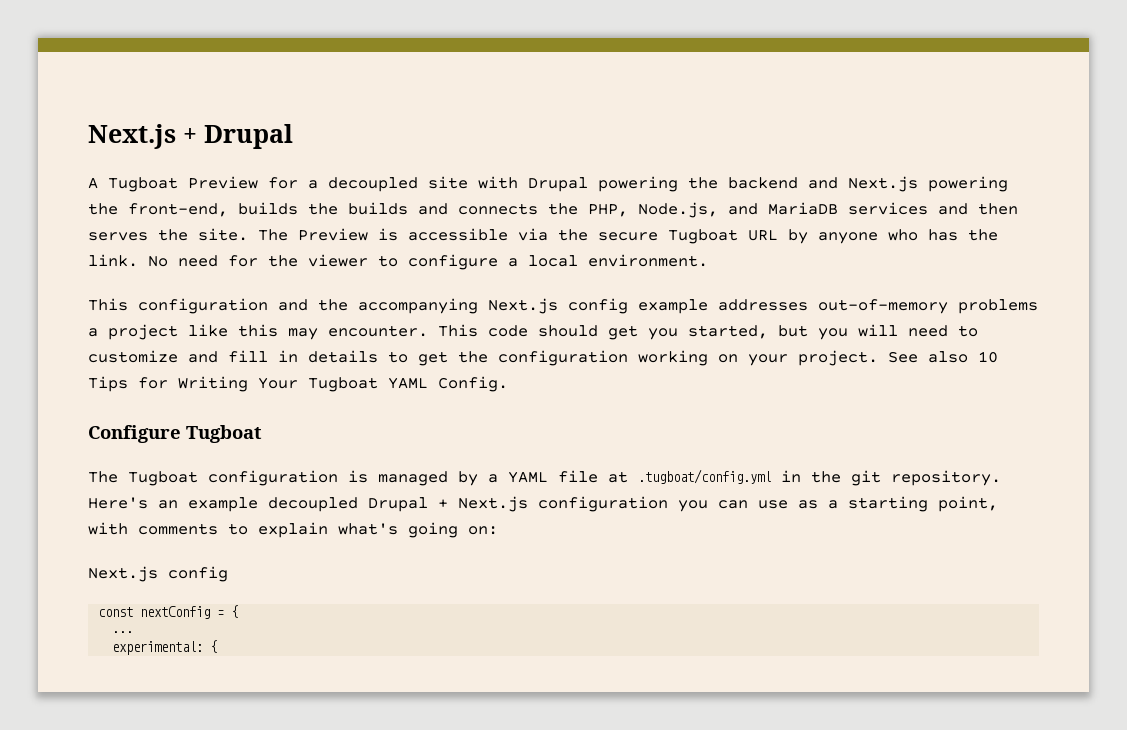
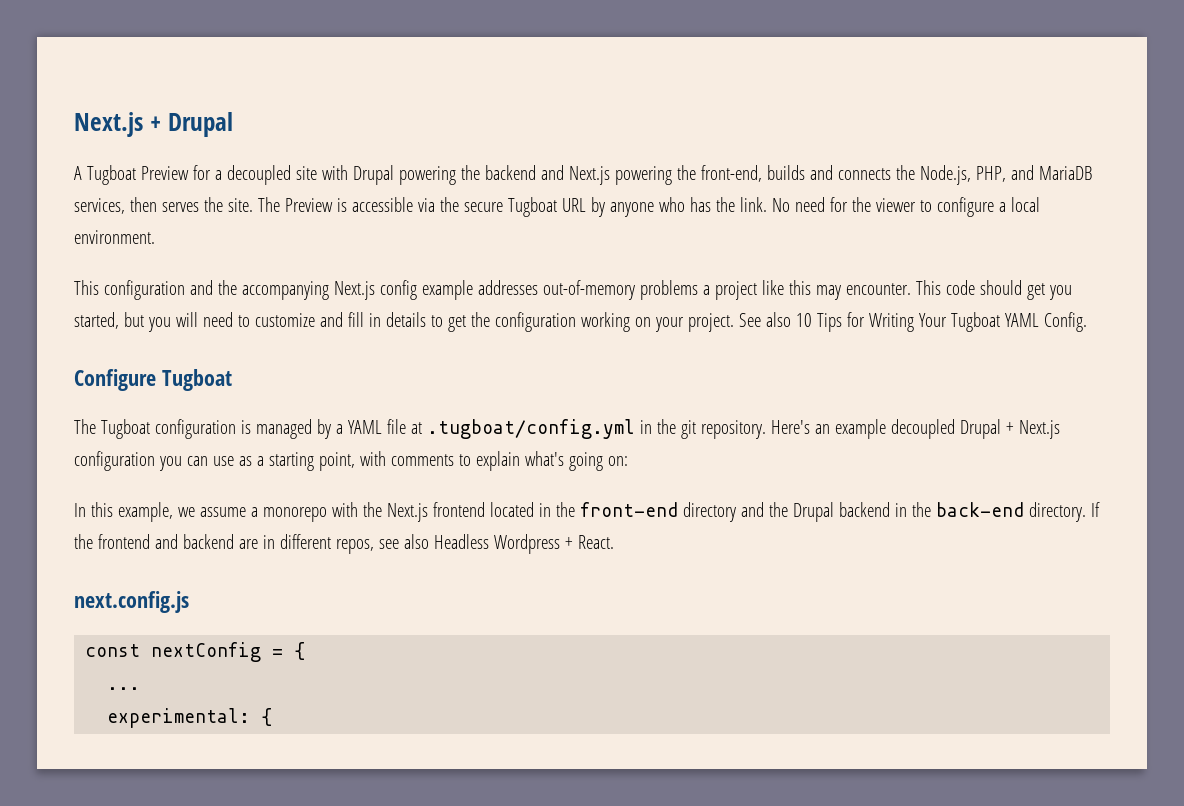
- A Tugboat Preview for a decoupled site with Drupal powering the backend and Next.js powering the front-end, builds the builds and connects the PHP, Node.js, and MariaDB services and then serves the site.
+ A Tugboat Preview for a decoupled site with Drupal powering the backend and Next.js powering the front-end, builds and connects the Node.js, PHP, and MariaDB services, then serves the site.
  Here's an example decoupled Drupal + Next.js configuration you can use as a starting point, with comments to explain what's going on:
- Next.js config
+ In this example, we assume a monorepo with the Next.js frontend located in the front-end directory and the Drupal backend in the back-end directory. If the frontend and backend are in different repos, see also Headless Wordpress + React.
+ next.config.js

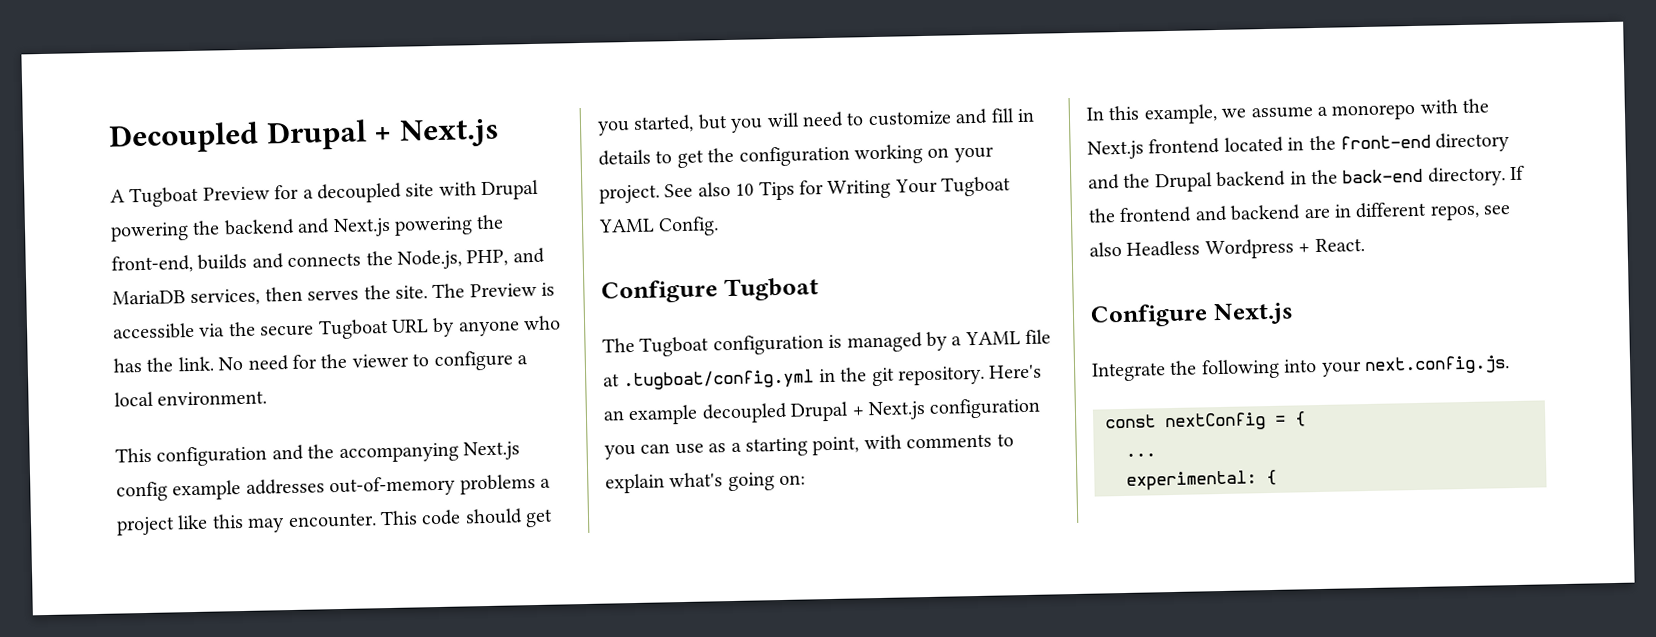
- Next.js + Drupal
+ Decoupled Drupal + Next.js
- next.config.js
+ Configure Next.js
+ Integrate the following into your next.config.js.

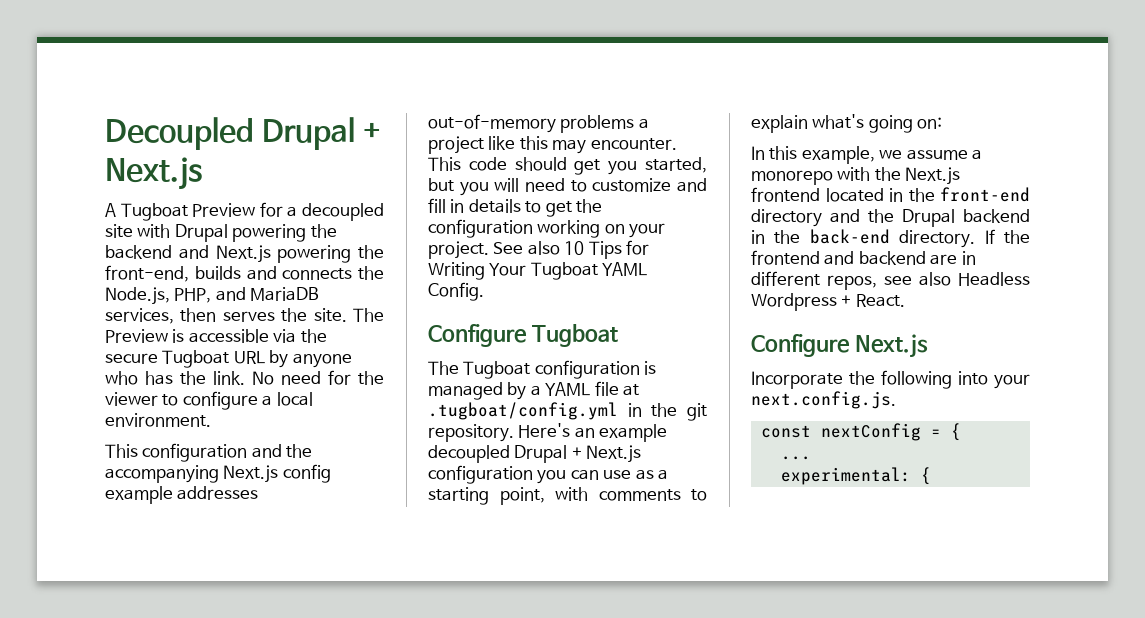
- Integrate the following into your next.config.js.
+ Incorporate the following into your next.config.js.

